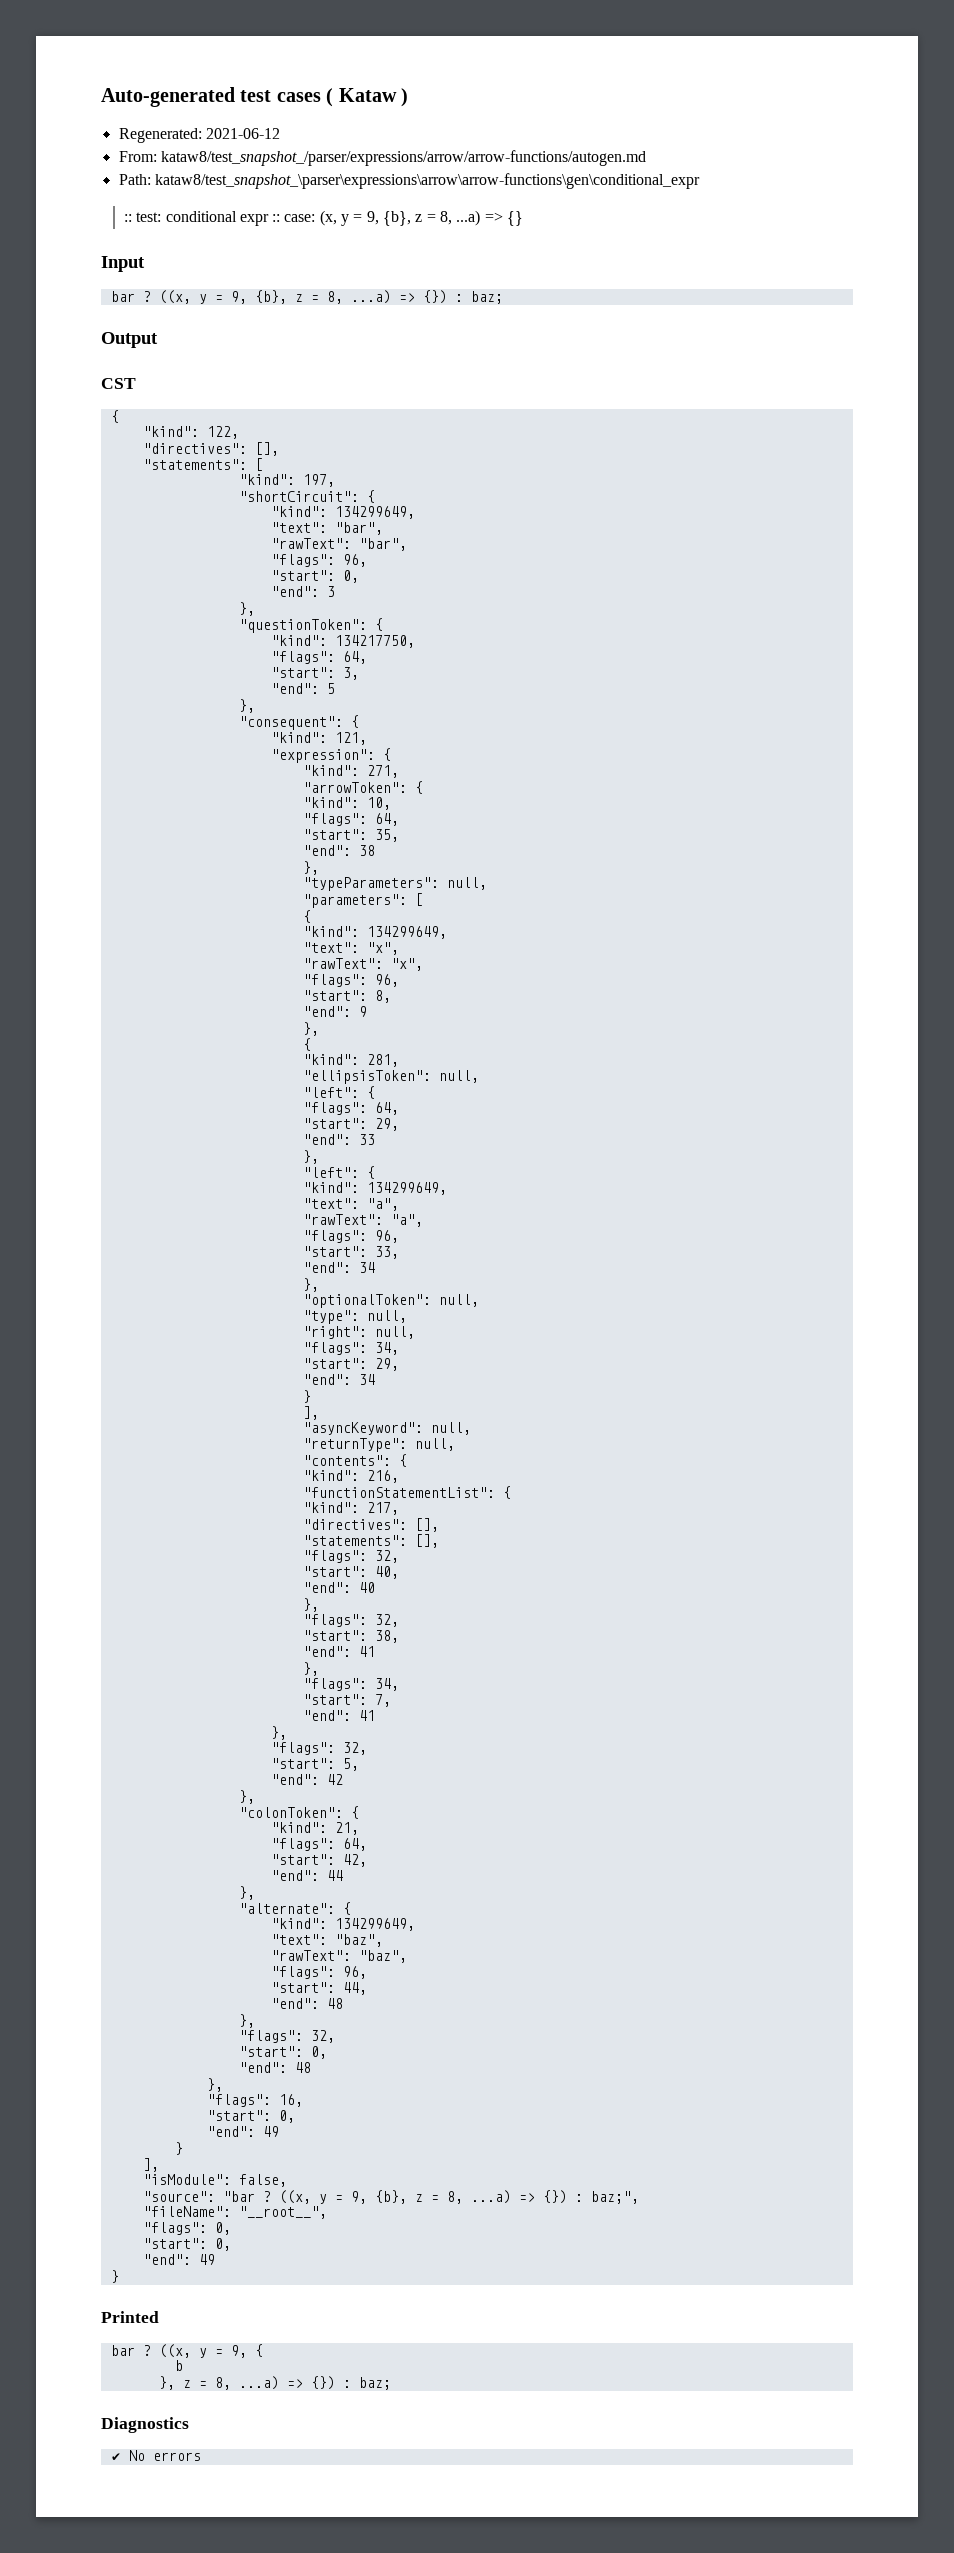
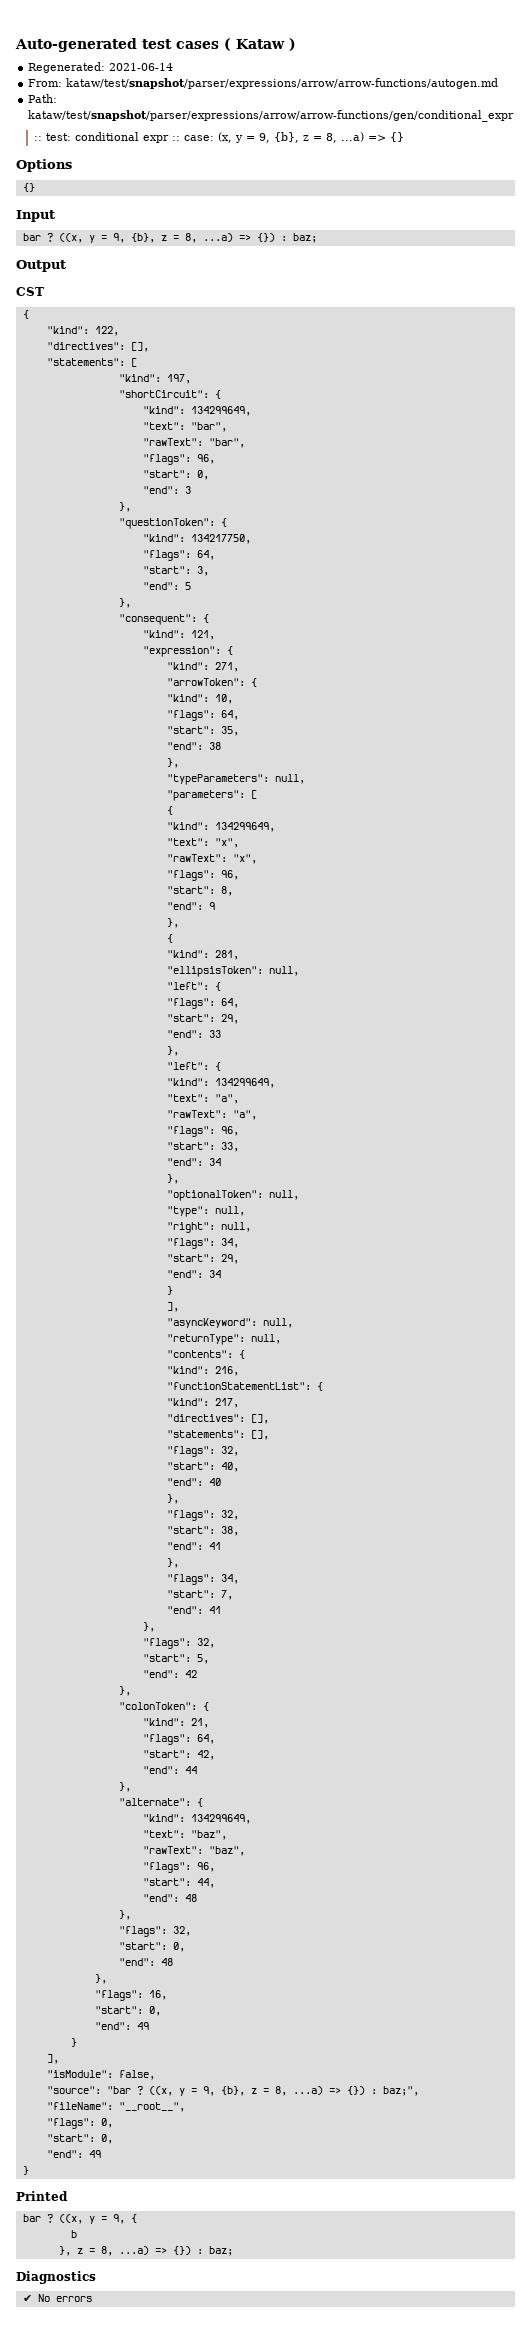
- Regenerated: 2021-06-12
+ Regenerated: 2021-06-14
- From: kataw8/test_snapshot_/parser/expressions/arrow/arrow-functions/autogen.md
+ From: kataw/test/snapshot/parser/expressions/arrow/arrow-functions/autogen.md
- Path: kataw8/test_snapshot_\parser\expressions\arrow\arrow-functions\gen\conditional_expr
+ Path: kataw/test/snapshot/parser/expressions/arrow/arrow-functions/gen/conditional_expr
+ Options
+ {}

